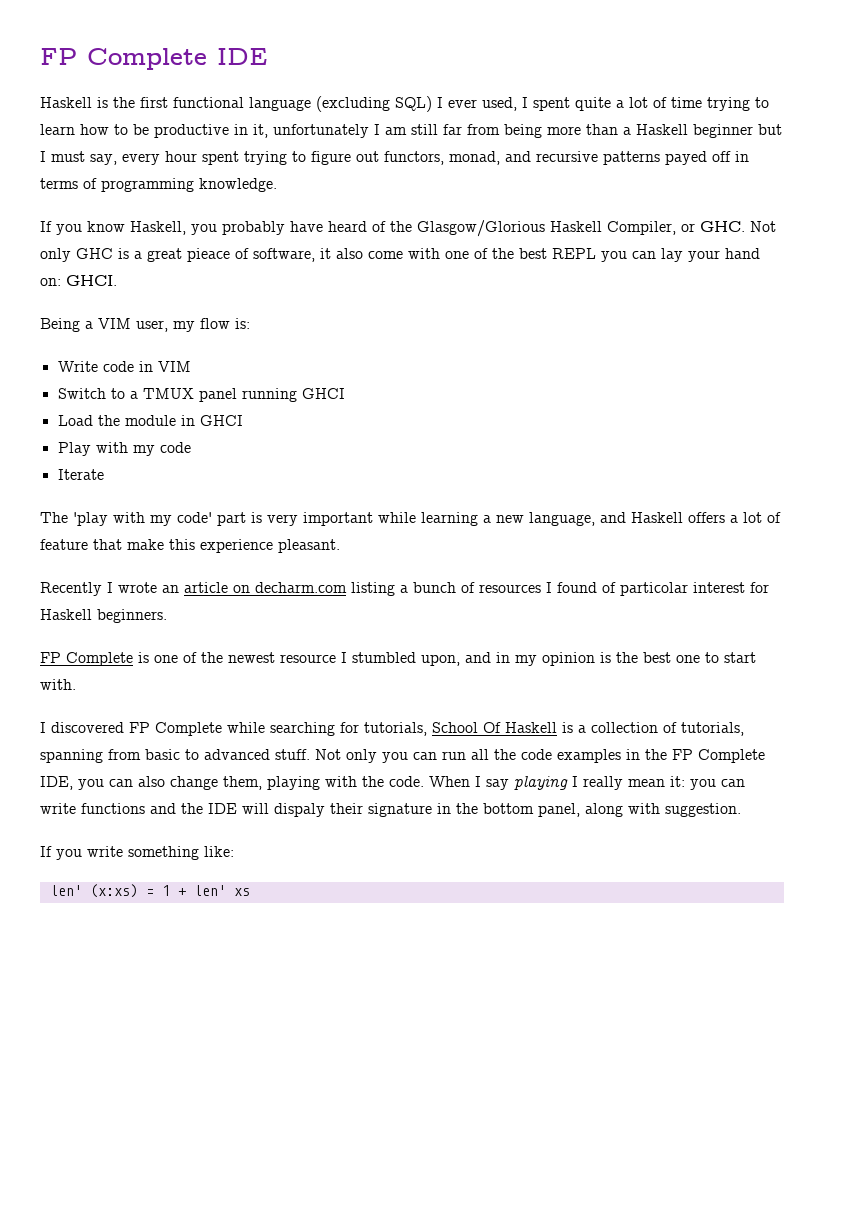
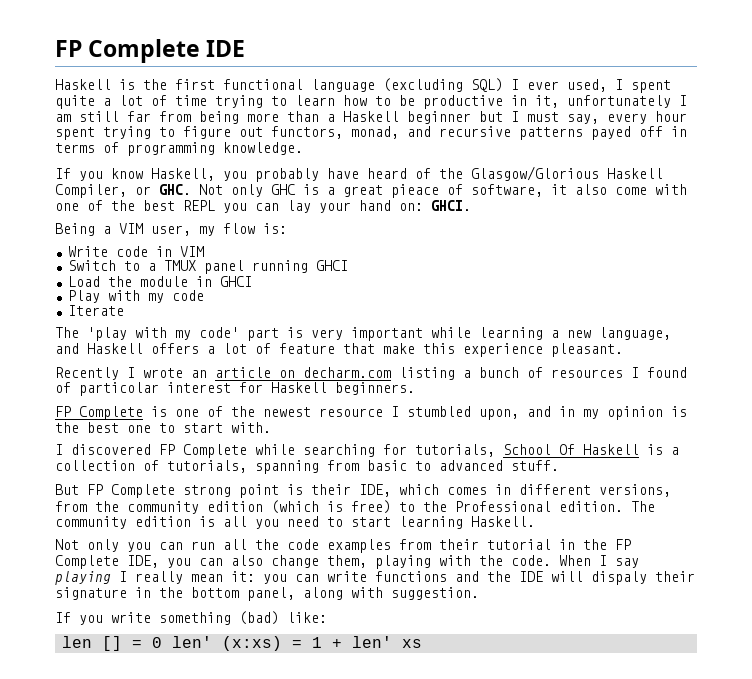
- I discovered FP Complete while searching for tutorials, School Of Haskell is a collection of tutorials, spanning from basic to advanced stuff. Not only you can run all the code examples in the FP Complete IDE, you can also change them, playing with the code.
+ I discovered FP Complete while searching for tutorials, School Of Haskell is a collection of tutorials, spanning from basic to advanced stuff.
+ But FP Complete strong point is their IDE, which comes in different versions, from the community edition (which is free) to the Professional edition. The community edition is all you need to start learning Haskell.
+ Not only you can run all the code examples from their tutorial in the FP Complete IDE, you can also change them, playing with the code.
- If you write something like:
+ If you write something (bad) like:
- len' (x:xs) = 1 + len' xs
+ len [] = 0 len' (x:xs) = 1 + len' xs

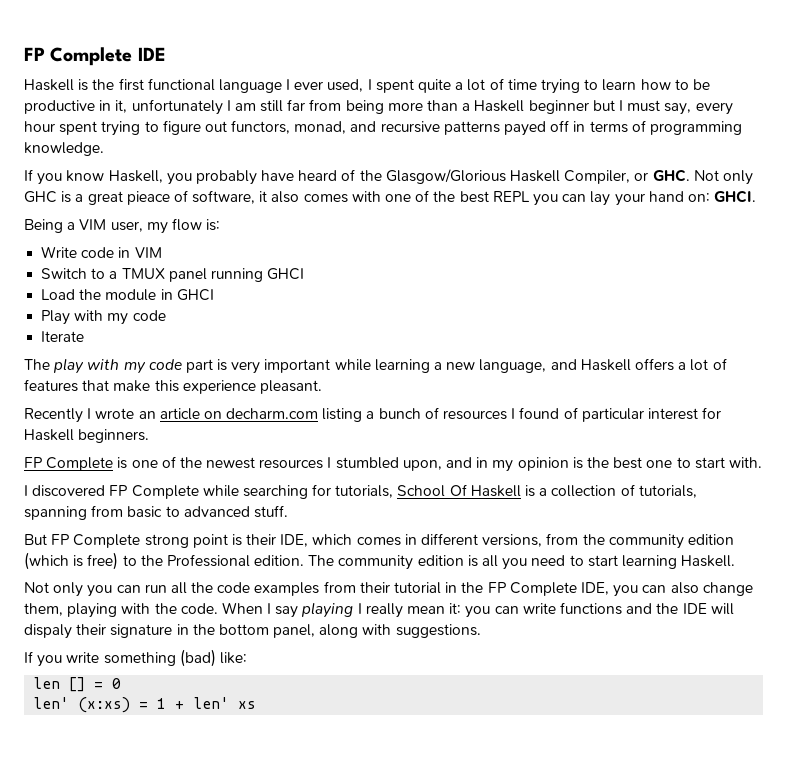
- Haskell is the first functional language (excluding SQL) I ever used, I spent quite a lot of time trying to learn how to be productive in it, unfortunately I am still far from being more than a Haskell beginner but I must say, every hour spent trying to figure out functors, monad, and recursive patterns payed off in terms of programming knowledge.
+ Haskell is the first functional language I ever used, I spent quite a lot of time trying to learn how to be productive in it, unfortunately I am still far from being more than a Haskell beginner but I must say, every hour spent trying to figure out functors, monad, and recursive patterns payed off in terms of programming knowledge.
- If you know Haskell, you probably have heard of the Glasgow/Glorious Haskell Compiler, or GHC. Not only GHC is a great pieace of software, it also come with one of the best REPL you can lay your hand on: GHCI.
+ If you know Haskell, you probably have heard of the Glasgow/Glorious Haskell Compiler, or GHC. Not only GHC is a great pieace of software, it also comes with one of the best REPL you can lay your hand on: GHCI.
- The 'play with my code' part is very important while learning a new language, and Haskell offers a lot of feature that make this experience pleasant.
+ The play with my code part is very important while learning a new language, and Haskell offers a lot of features that make this experience pleasant.
- Recently I wrote an article on decharm.com listing a bunch of resources I found of particolar interest for Haskell beginners.
+ Recently I wrote an article on decharm.com listing a bunch of resources I found of particular interest for Haskell beginners.
- FP Complete is one of the newest resource I stumbled upon, and in my opinion is the best one to start with.
+ FP Complete is one of the newest resources I stumbled upon, and in my opinion is the best one to start with.
- When I say playing I really mean it: you can write functions and the IDE will dispaly their signature in the bottom panel, along with suggestion.
+ When I say playing I really mean it: you can write functions and the IDE will dispaly their signature in the bottom panel, along with suggestions.
- len [] = 0 len' (x:xs) = 1 + len' xs
+ len [] = 0
+ len' (x:xs) = 1 + len' xs

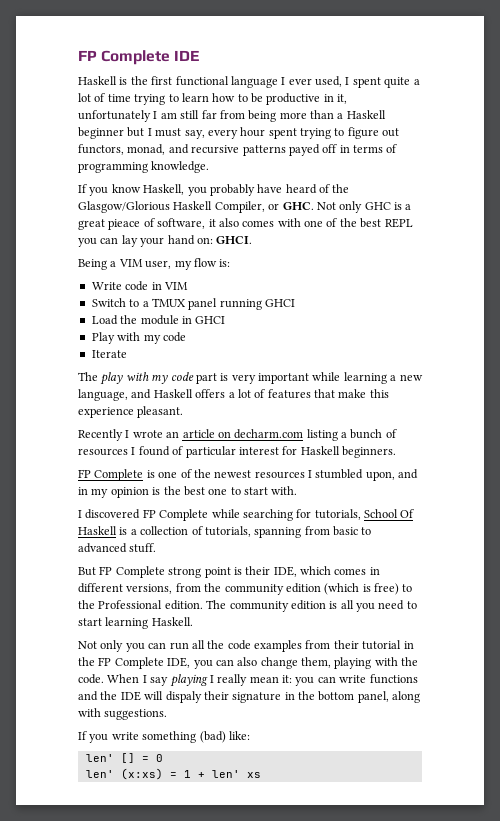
- len [] = 0
+ len' [] = 0

